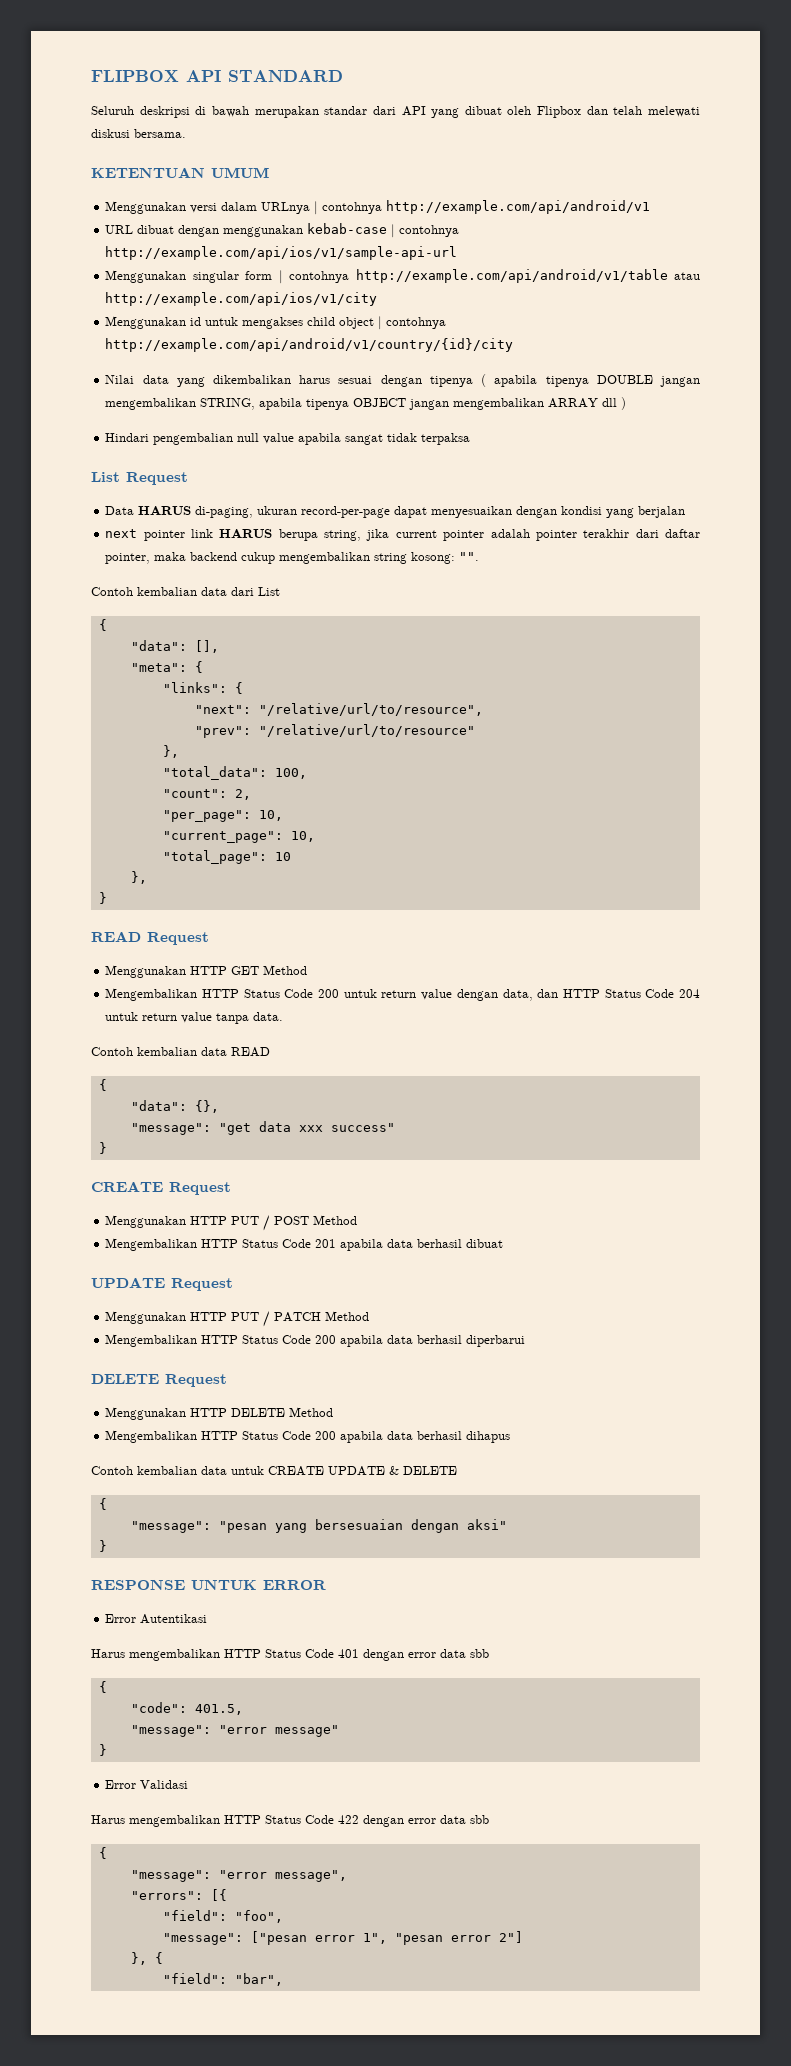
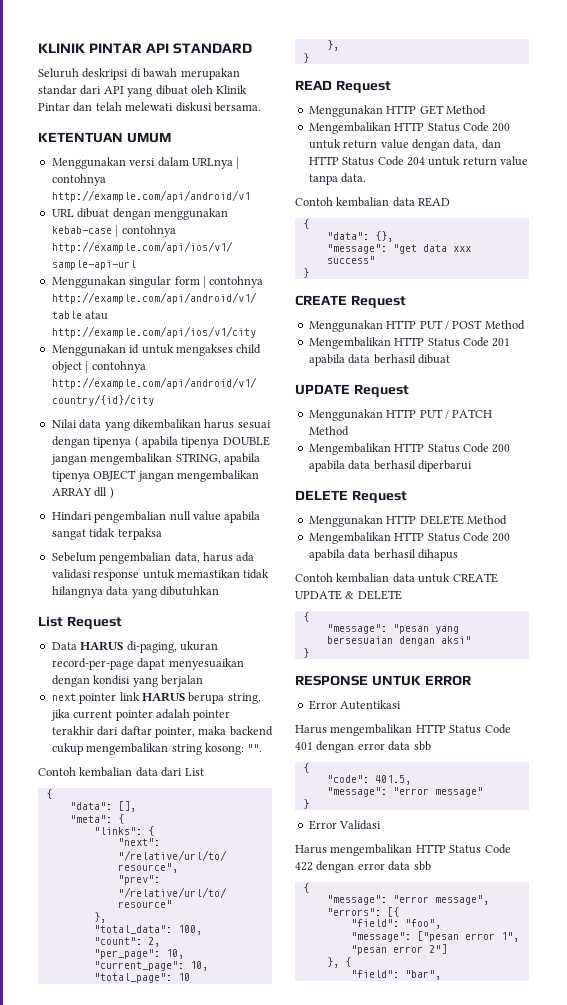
- FLIPBOX API STANDARD
+ KLINIK PINTAR API STANDARD
- Seluruh deskripsi di bawah merupakan standar dari API yang dibuat oleh Flipbox dan telah melewati diskusi bersama.
+ Seluruh deskripsi di bawah merupakan standar dari API yang dibuat oleh Klinik Pintar dan telah melewati diskusi bersama.
+ Sebelum pengembalian data, harus ada validasi response untuk memastikan tidak hilangnya data yang dibutuhkan

